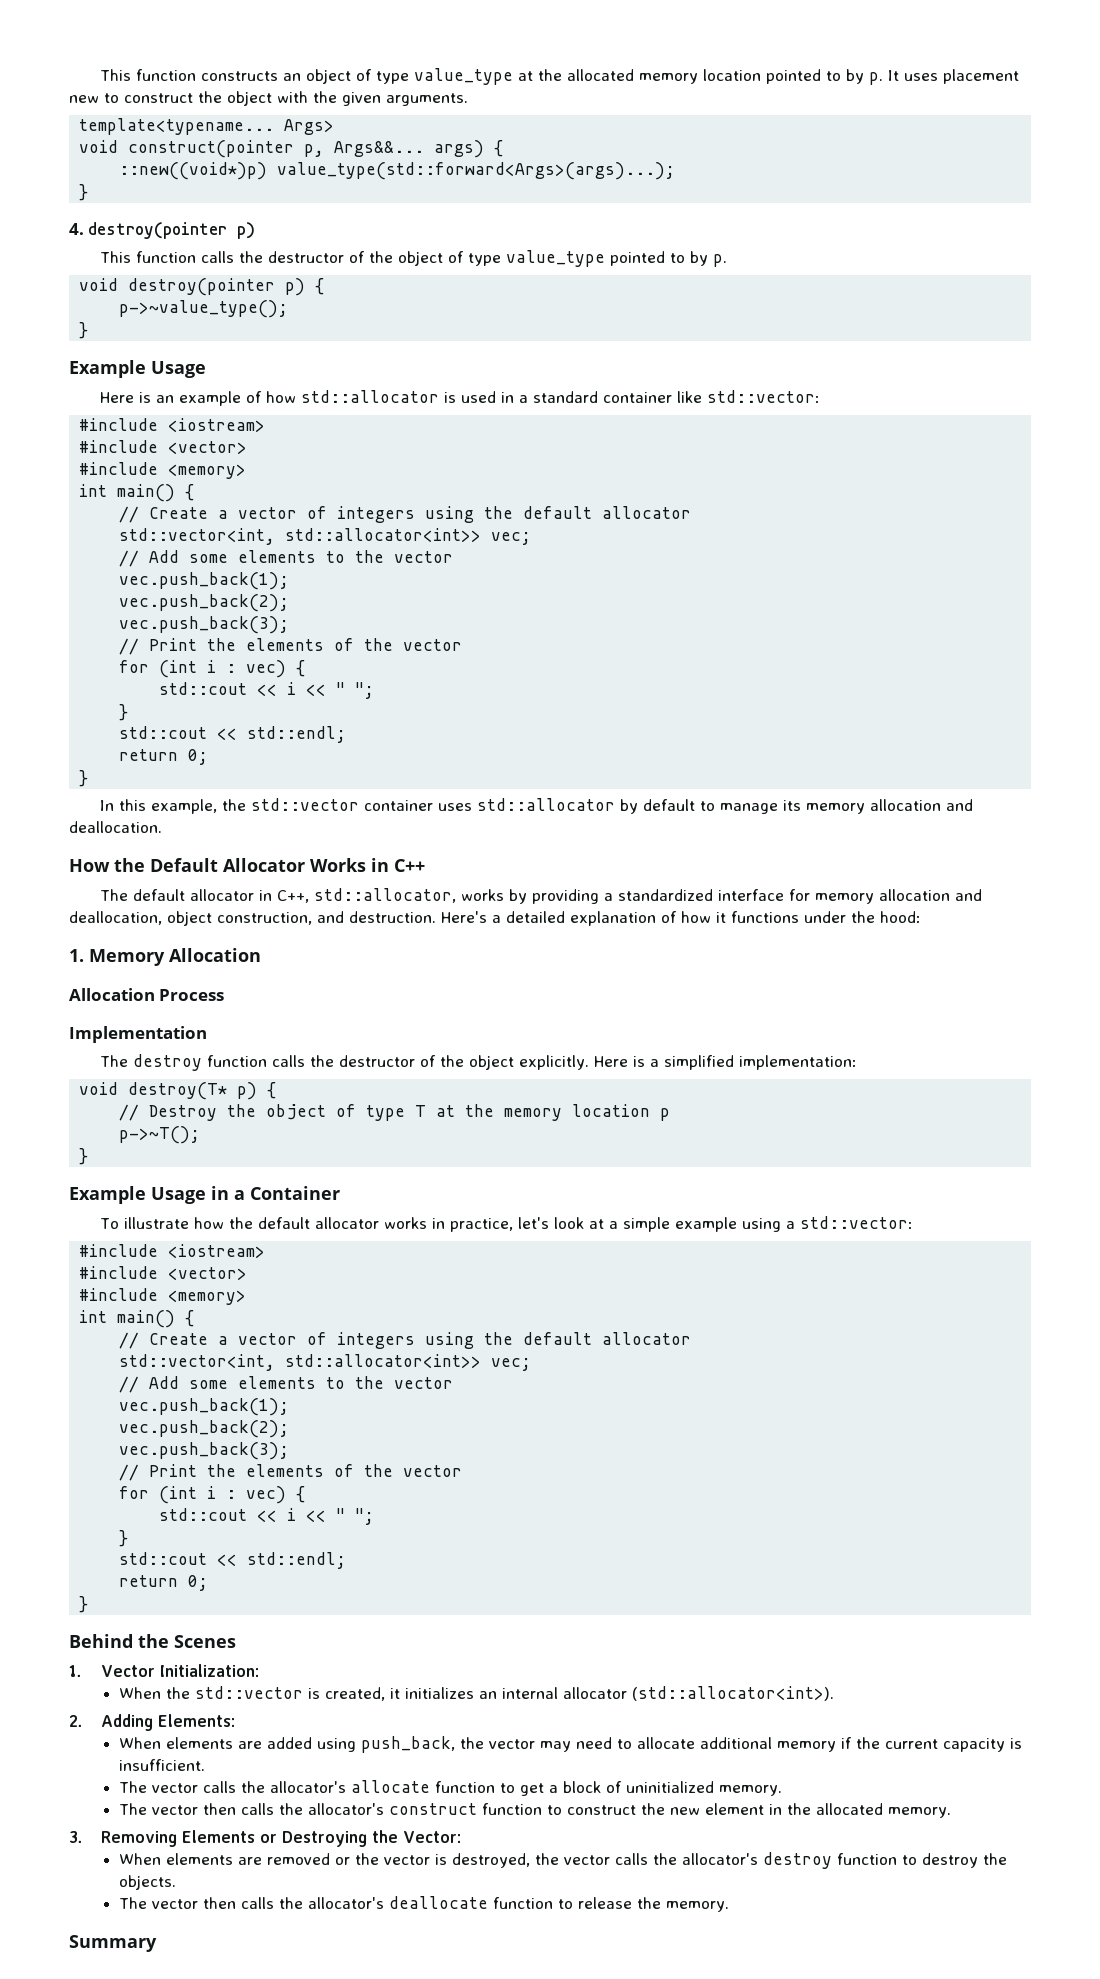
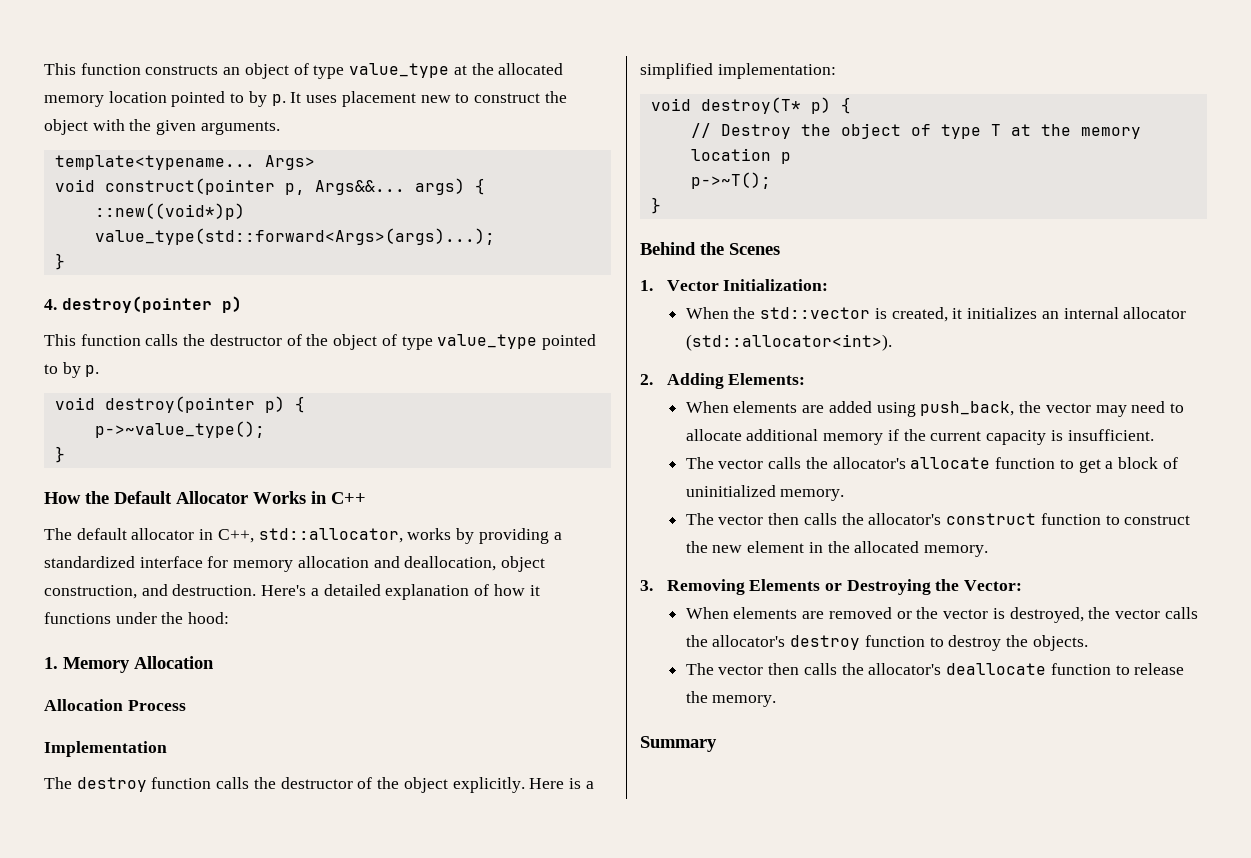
  p->~value_type();
  }
- Example Usage
- Here is an example of how std::allocator is used in a standard container like std::vector:
- #include <iostream>
- #include <vector>
- #include <memory>
- int main() {
- // Create a vector of integers using the default allocator
- std::vector<int, std::allocator<int>> vec;
- // Add some elements to the vector
- vec.push_back(1);
- vec.push_back(2);
- vec.push_back(3);
- // Print the elements of the vector
- for (int i : vec) {
- std::cout << i << " ";
- }
- std::cout << std::endl;
- return 0;
- }
- In this example, the std::vector container uses std::allocator by default to manage its memory allocation and deallocation.
- Example Usage in a Container
- To illustrate how the default allocator works in practice, let's look at a simple example using a std::vector:
- #include <iostream>
- #include <vector>
- #include <memory>
- int main() {
- // Create a vector of integers using the default allocator
- std::vector<int, std::allocator<int>> vec;
- // Add some elements to the vector
- vec.push_back(1);
- vec.push_back(2);
- vec.push_back(3);
- // Print the elements of the vector
- for (int i : vec) {
- std::cout << i << " ";
- }
- std::cout << std::endl;
- return 0;
- }

